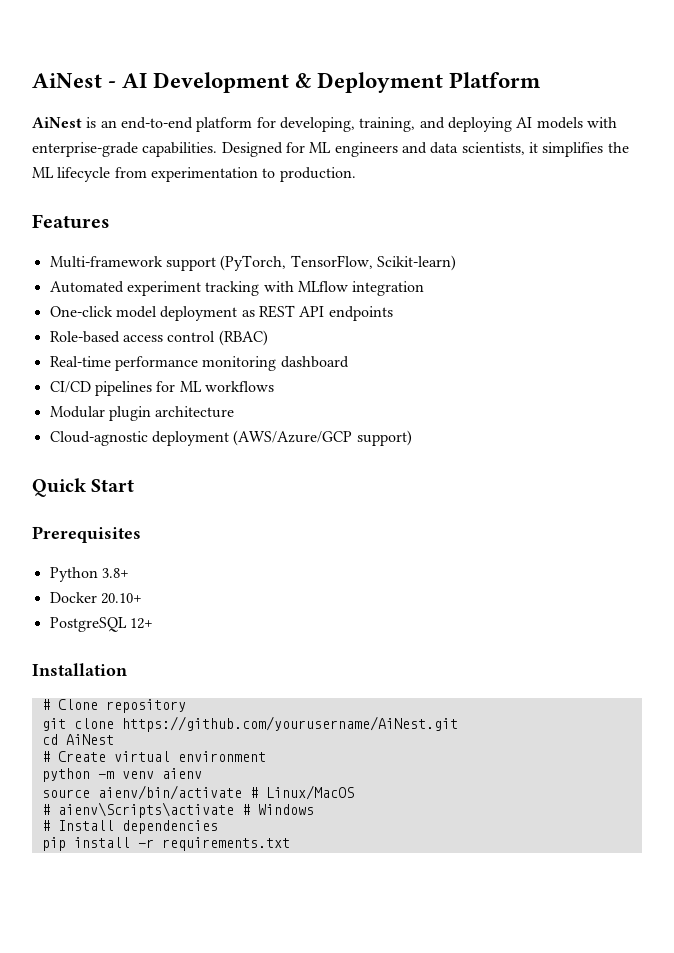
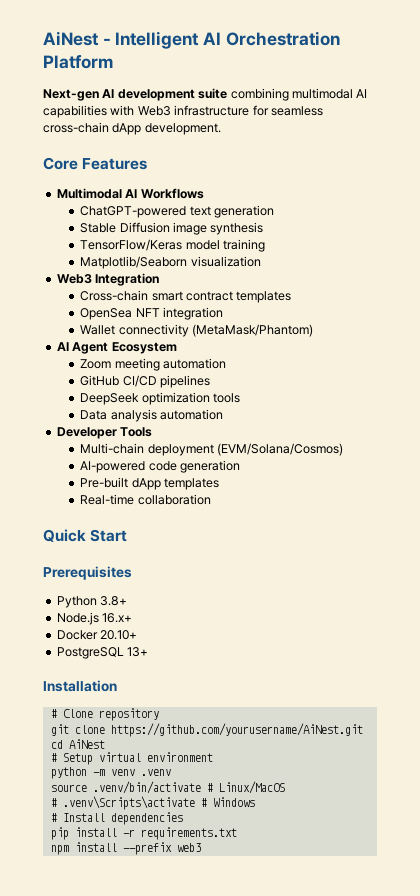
- AiNest - AI Development & Deployment Platform
- AiNest is an end-to-end platform for developing, training, and deploying AI models with enterprise-grade capabilities. Designed for ML engineers and data scientists, it simplifies the ML lifecycle from experimentation to production.
- Features
- Multi-framework support (PyTorch, TensorFlow, Scikit-learn)
- Automated experiment tracking with MLflow integration
- One-click model deployment as REST API endpoints
- Role-based access control (RBAC)
- Real-time performance monitoring dashboard
- CI/CD pipelines for ML workflows
- Modular plugin architecture
- Cloud-agnostic deployment (AWS/Azure/GCP support)
+ AiNest - Intelligent AI Orchestration Platform
+ Next-gen AI development suite combining multimodal AI capabilities with Web3 infrastructure for seamless cross-chain dApp development.
+ Core Features
+ Multimodal AI Workflows
+ ChatGPT-powered text generation
+ Stable Diffusion image synthesis
+ TensorFlow/Keras model training
+ Matplotlib/Seaborn visualization
+ Web3 Integration
+ Cross-chain smart contract templates
+ OpenSea NFT integration
+ Wallet connectivity (MetaMask/Phantom)
+ AI Agent Ecosystem
+ Zoom meeting automation
+ GitHub CI/CD pipelines
+ DeepSeek optimization tools
+ Data analysis automation
+ Developer Tools
+ Multi-chain deployment (EVM/Solana/Cosmos)
+ AI-powered code generation
+ Pre-built dApp templates
+ Real-time collaboration
+ Node.js 16.x+
- PostgreSQL 12+
+ PostgreSQL 13+
- # Create virtual environment
+ # Setup virtual environment
- python -m venv aienv
+ python -m venv .venv
- source aienv/bin/activate # Linux/MacOS
+ source .venv/bin/activate # Linux/MacOS
- # aienv\Scripts\activate # Windows
+ # .venv\Scripts\activate # Windows
+ npm install --prefix web3

